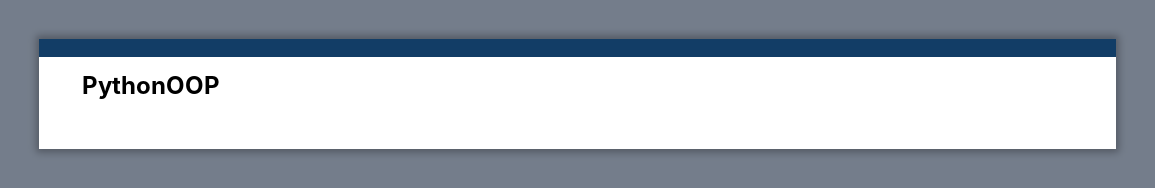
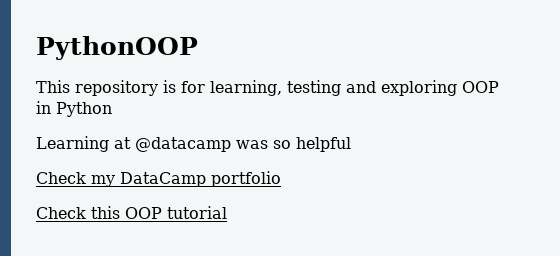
+ This repository is for learning, testing and exploring OOP in Python
+ Learning at @datacamp was so helpful
+ Check my DataCamp portfolio
+ Check this OOP tutorial

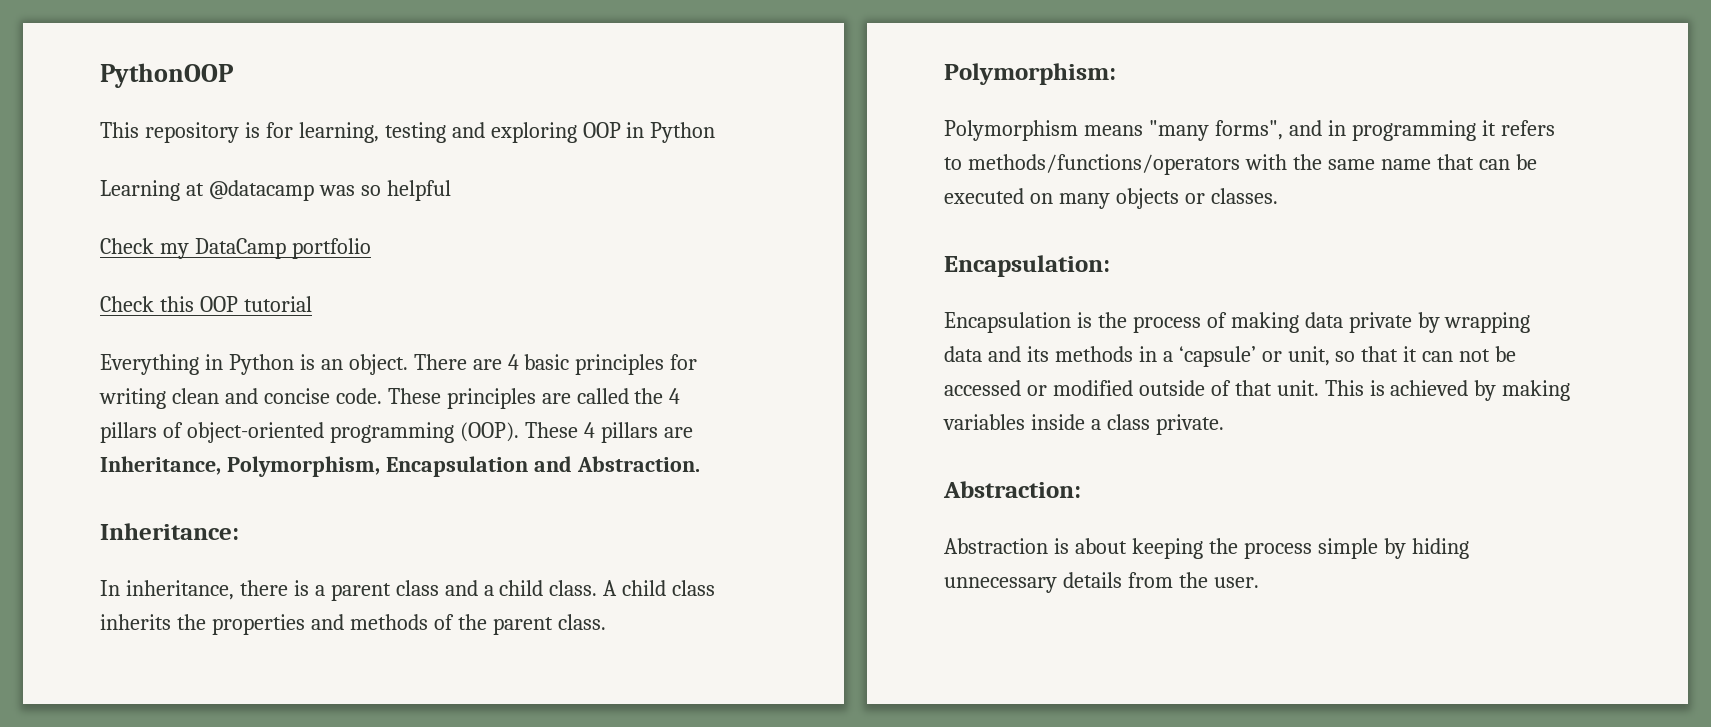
+ Everything in Python is an object. There are 4 basic principles for writing clean and concise code. These principles are called the 4 pillars of object-oriented programming (OOP). These 4 pillars are Inheritance, Polymorphism, Encapsulation and Abstraction.
+ Inheritance:
+ In inheritance, there is a parent class and a child class. A child class inherits the properties and methods of the parent class.
+ Polymorphism:
+ Polymorphism means "many forms", and in programming it refers to methods/functions/operators with the same name that can be executed on many objects or classes.
+ Encapsulation:
+ Encapsulation is the process of making data private by wrapping data and its methods in a ‘capsule’ or unit, so that it can not be accessed or modified outside of that unit. This is achieved by making variables inside a class private.
+ Abstraction:
+ Abstraction is about keeping the process simple by hiding unnecessary details from the user.

